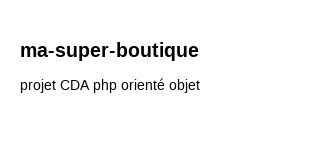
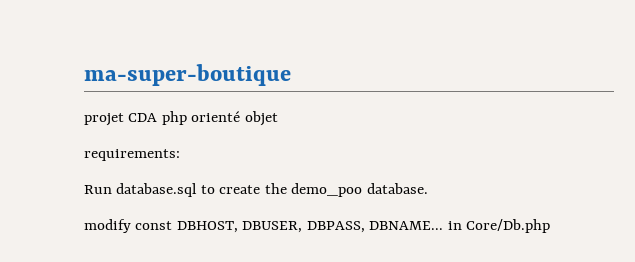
+ requirements:
+ Run database.sql to create the demo_poo database.
+ modify const DBHOST, DBUSER, DBPASS, DBNAME... in Core/Db.php

